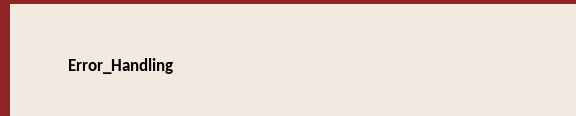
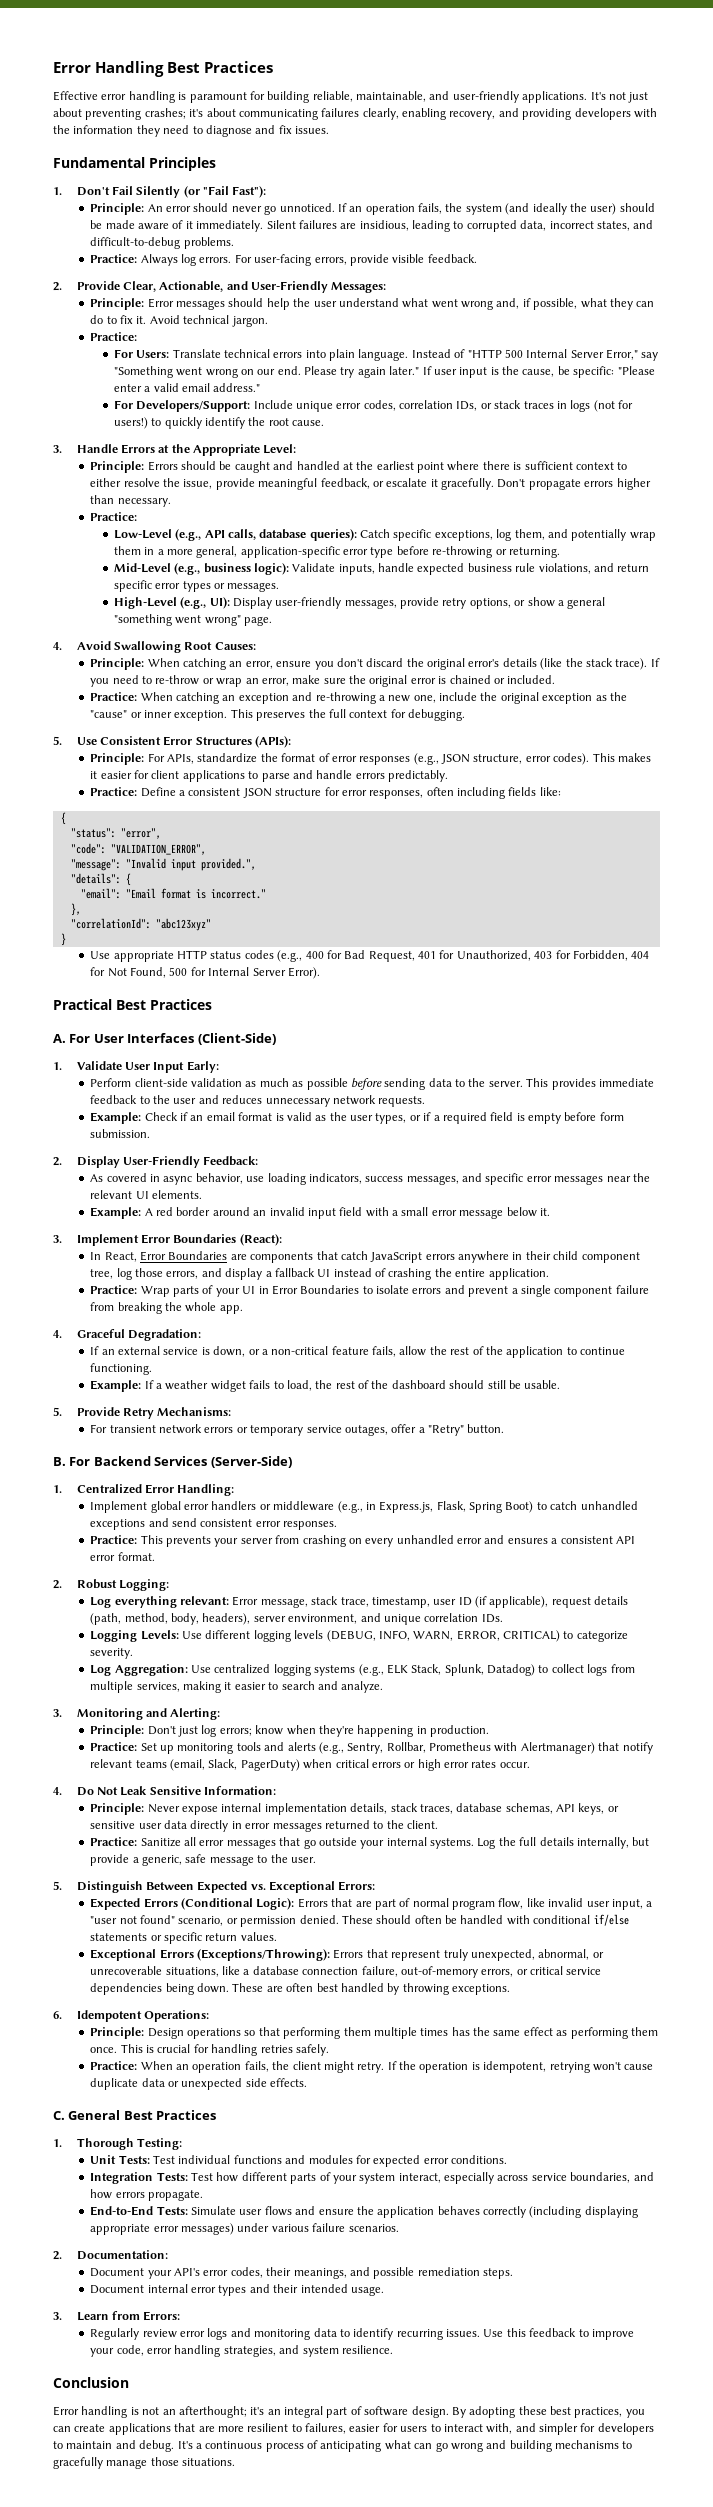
- Error_Handling
+ Error Handling Best Practices
+ Effective error handling is paramount for building reliable, maintainable, and user-friendly applications. It's not just about preventing crashes; it's about communicating failures clearly, enabling recovery, and providing developers with the information they need to diagnose and fix issues.
+ Fundamental Principles
+ 1. Don't Fail Silently (or "Fail Fast"):
+ Principle: An error should never go unnoticed. If an operation fails, the system (and ideally the user) should be made aware of it immediately. Silent failures are insidious, leading to corrupted data, incorrect states, and difficult-to-debug problems.
+ Practice: Always log errors. For user-facing errors, provide visible feedback.
+ 2. Provide Clear, Actionable, and User-Friendly Messages:
+ Principle: Error messages should help the user understand what went wrong and, if possible, what they can do to fix it. Avoid technical jargon.
+ Practice:
+ For Users: Translate technical errors into plain language. Instead of "HTTP 500 Internal Server Error," say "Something went wrong on our end. Please try again later." If user input is the cause, be specific: "Please enter a valid email address."
+ For Developers/Support: Include unique error codes, correlation IDs, or stack traces in logs (not for users!) to quickly identify the root cause.
+ 3. Handle Errors at the Appropriate Level:
+ Principle: Errors should be caught and handled at the earliest point where there is sufficient context to either resolve the issue, provide meaningful feedback, or escalate it gracefully. Don't propagate errors higher than necessary.
+ Practice:
+ Low-Level (e.g., API calls, database queries): Catch specific exceptions, log them, and potentially wrap them in a more general, application-specific error type before re-throwing or returning.
+ Mid-Level (e.g., business logic): Validate inputs, handle expected business rule violations, and return specific error types or messages.
+ High-Level (e.g., UI): Display user-friendly messages, provide retry options, or show a general "something went wrong" page.
+ 4. Avoid Swallowing Root Causes:
+ Principle: When catching an error, ensure you don't discard the original error's details (like the stack trace). If you need to re-throw or wrap an error, make sure the original error is chained or included.
+ Practice: When catching an exception and re-throwing a new one, include the original exception as the "cause" or inner exception. This preserves the full context for debugging.
+ 5. Use Consistent Error Structures (APIs):
+ Principle: For APIs, standardize the format of error responses (e.g., JSON structure, error codes). This makes it easier for client applications to parse and handle errors predictably.
+ Practice: Define a consistent JSON structure for error responses, often including fields like:
+ {
+ "status": "error",
+ "code": "VALIDATION_ERROR",
+ "message": "Invalid input provided.",
+ "details": {
+ "email": "Email format is incorrect."
+ },
+ "correlationId": "abc123xyz"
+ }
+ Use appropriate HTTP status codes (e.g., 400 for Bad Request, 401 for Unauthorized, 403 for Forbidden, 404 for Not Found, 500 for Internal Server Error).
+ Practical Best Practices
+ A. For User Interfaces (Client-Side)
+ 1. Validate User Input Early:
+ Perform client-side validation as much as possible before sending data to the server. This provides immediate feedback to the user and reduces unnecessary network requests.
+ Example: Check if an email format is valid as the user types, or if a required field is empty before form submission.
+ 2. Display User-Friendly Feedback:
+ As covered in async behavior, use loading indicators, success messages, and specific error messages near the relevant UI elements.
+ Example: A red border around an invalid input field with a small error message below it.
+ 3. Implement Error Boundaries (React):
+ In React, Error Boundaries are components that catch JavaScript errors anywhere in their child component tree, log those errors, and display a fallback UI instead of crashing the entire application.
+ Practice: Wrap parts of your UI in Error Boundaries to isolate errors and prevent a single component failure from breaking the whole app.
+ 4. Graceful Degradation:
+ If an external service is down, or a non-critical feature fails, allow the rest of the application to continue functioning.
+ Example: If a weather widget fails to load, the rest of the dashboard should still be usable.
+ 5. Provide Retry Mechanisms:
+ For transient network errors or temporary service outages, offer a "Retry" button.
+ B. For Backend Services (Server-Side)
+ 1. Centralized Error Handling:
+ Implement global error handlers or middleware (e.g., in Express.js, Flask, Spring Boot) to catch unhandled exceptions and send consistent error responses.
+ Practice: This prevents your server from crashing on every unhandled error and ensures a consistent API error format.
+ 2. Robust Logging:
+ Log everything relevant: Error message, stack trace, timestamp, user ID (if applicable), request details (path, method, body, headers), server environment, and unique correlation IDs.
+ Logging Levels: Use different logging levels (DEBUG, INFO, WARN, ERROR, CRITICAL) to categorize severity.
+ Log Aggregation: Use centralized logging systems (e.g., ELK Stack, Splunk, Datadog) to collect logs from multiple services, making it easier to search and analyze.
+ 3. Monitoring and Alerting:
+ Principle: Don't just log errors; know when they're happening in production.
+ Practice: Set up monitoring tools and alerts (e.g., Sentry, Rollbar, Prometheus with Alertmanager) that notify relevant teams (email, Slack, PagerDuty) when critical errors or high error rates occur.
+ 4. Do Not Leak Sensitive Information:
+ Principle: Never expose internal implementation details, stack traces, database schemas, API keys, or sensitive user data directly in error messages returned to the client.
+ Practice: Sanitize all error messages that go outside your internal systems. Log the full details internally, but provide a generic, safe message to the user.
+ 5. Distinguish Between Expected vs. Exceptional Errors:
+ Expected Errors (Conditional Logic): Errors that are part of normal program flow, like invalid user input, a "user not found" scenario, or permission denied. These should often be handled with conditional if/else statements or specific return values.
+ Exceptional Errors (Exceptions/Throwing): Errors that represent truly unexpected, abnormal, or unrecoverable situations, like a database connection failure, out-of-memory errors, or critical service dependencies being down. These are often best handled by throwing exceptions.
+ 6. Idempotent Operations:
+ Principle: Design operations so that performing them multiple times has the same effect as performing them once. This is crucial for handling retries safely.
+ Practice: When an operation fails, the client might retry. If the operation is idempotent, retrying won't cause duplicate data or unexpected side effects.
+ C. General Best Practices
+ 1. Thorough Testing:
+ Unit Tests: Test individual functions and modules for expected error conditions.
+ Integration Tests: Test how different parts of your system interact, especially across service boundaries, and how errors propagate.
+ End-to-End Tests: Simulate user flows and ensure the application behaves correctly (including displaying appropriate error messages) under various failure scenarios.
+ 2. Documentation:
+ Document your API's error codes, their meanings, and possible remediation steps.
+ Document internal error types and their intended usage.
+ 3. Learn from Errors:
+ Regularly review error logs and monitoring data to identify recurring issues. Use this feedback to improve your code, error handling strategies, and system resilience.
+ Conclusion
+ Error handling is not an afterthought; it's an integral part of software design. By adopting these best practices, you can create applications that are more resilient to failures, easier for users to interact with, and simpler for developers to maintain and debug. It's a continuous process of anticipating what can go wrong and building mechanisms to gracefully manage those situations.

